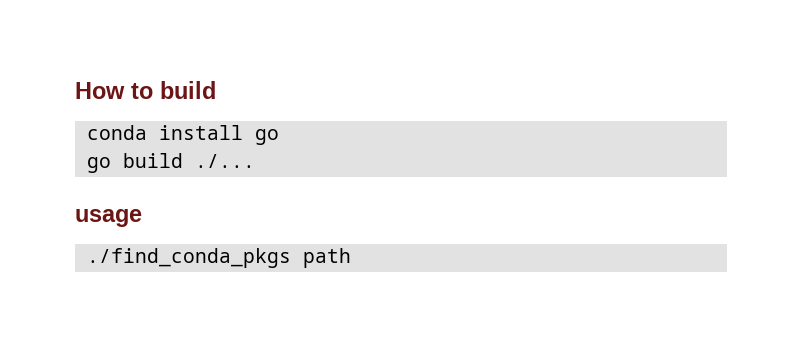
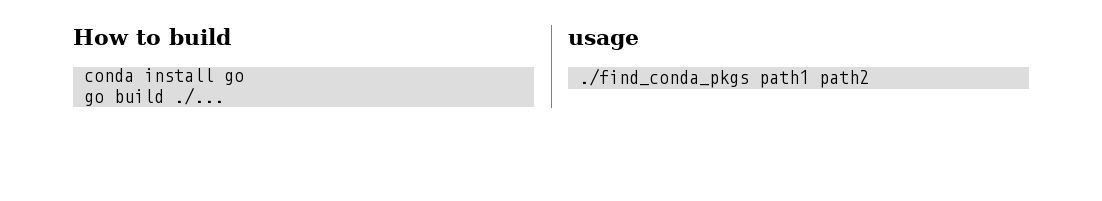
- ./find_conda_pkgs path
+ ./find_conda_pkgs path1 path2

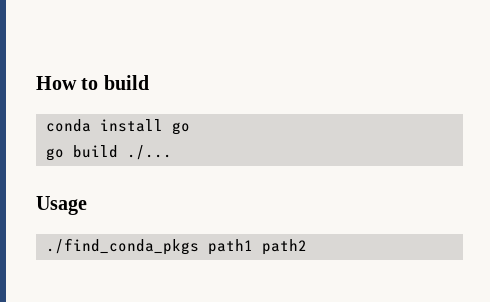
- usage
+ Usage

